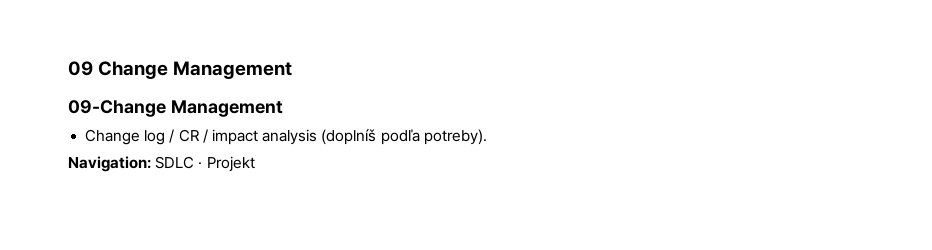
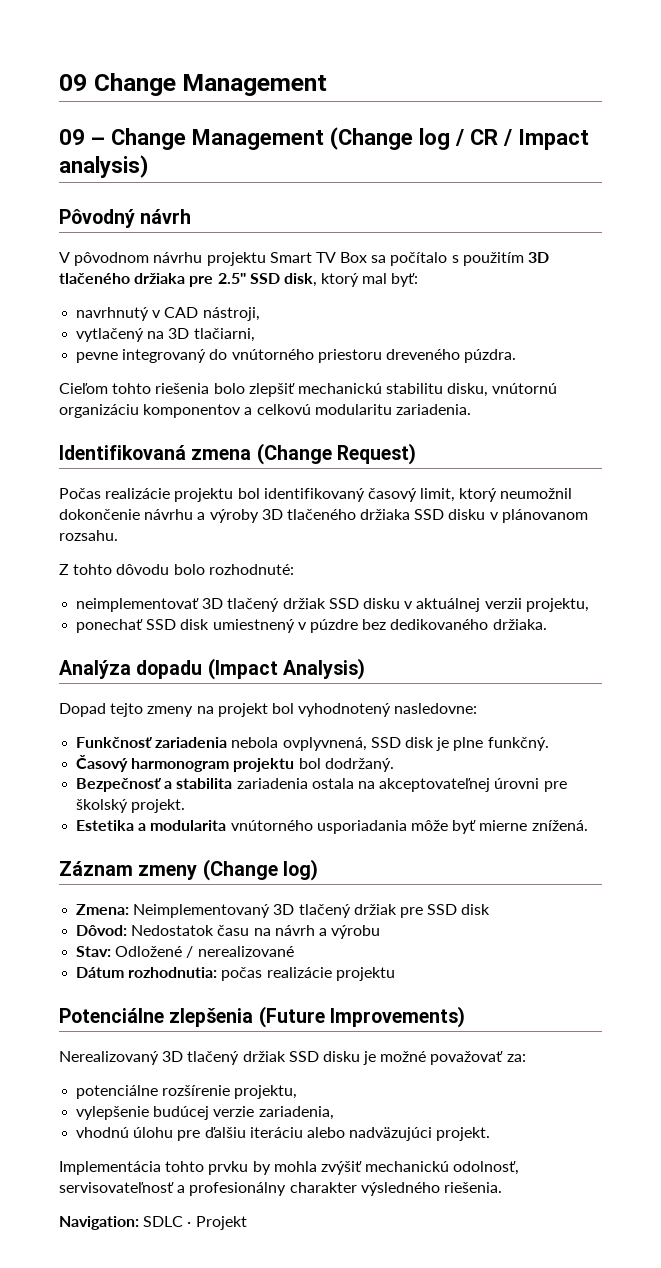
- 09-Change Management
- Change log / CR / impact analysis (doplníš podľa potreby).
+ 09 – Change Management (Change log / CR / Impact analysis)
+ Pôvodný návrh
+ V pôvodnom návrhu projektu Smart TV Box sa počítalo s použitím 3D tlačeného držiaka pre 2.5" SSD disk, ktorý mal byť:
+ navrhnutý v CAD nástroji,
+ vytlačený na 3D tlačiarni,
+ pevne integrovaný do vnútorného priestoru dreveného púzdra.
+ Cieľom tohto riešenia bolo zlepšiť mechanickú stabilitu disku, vnútornú organizáciu komponentov a celkovú modularitu zariadenia.
+ Identifikovaná zmena (Change Request)
+ Počas realizácie projektu bol identifikovaný časový limit, ktorý neumožnil dokončenie návrhu a výroby 3D tlačeného držiaka SSD disku v plánovanom rozsahu.
+ Z tohto dôvodu bolo rozhodnuté:
+ neimplementovať 3D tlačený držiak SSD disku v aktuálnej verzii projektu,
+ ponechať SSD disk umiestnený v púzdre bez dedikovaného držiaka.
+ Analýza dopadu (Impact Analysis)
+ Dopad tejto zmeny na projekt bol vyhodnotený nasledovne:
+ Funkčnosť zariadenia nebola ovplyvnená, SSD disk je plne funkčný.
+ Časový harmonogram projektu bol dodržaný.
+ Bezpečnosť a stabilita zariadenia ostala na akceptovateľnej úrovni pre školský projekt.
+ Estetika a modularita vnútorného usporiadania môže byť mierne znížená.
+ Záznam zmeny (Change log)
+ Zmena: Neimplementovaný 3D tlačený držiak pre SSD disk
+ Dôvod: Nedostatok času na návrh a výrobu
+ Stav: Odložené / nerealizované
+ Dátum rozhodnutia: počas realizácie projektu
+ Potenciálne zlepšenia (Future Improvements)
+ Nerealizovaný 3D tlačený držiak SSD disku je možné považovať za:
+ potenciálne rozšírenie projektu,
+ vylepšenie budúcej verzie zariadenia,
+ vhodnú úlohu pre ďalšiu iteráciu alebo nadväzujúci projekt.
+ Implementácia tohto prvku by mohla zvýšiť mechanickú odolnosť, servisovateľnosť a profesionálny charakter výsledného riešenia.

